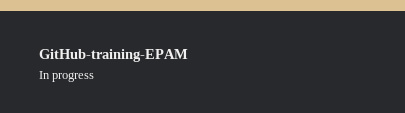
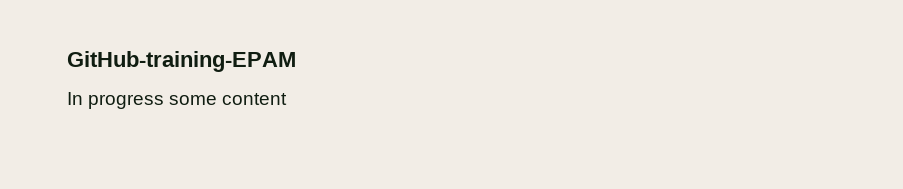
- In progress
+ In progress some content

